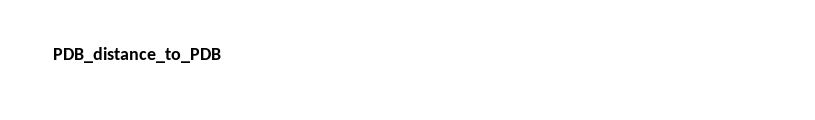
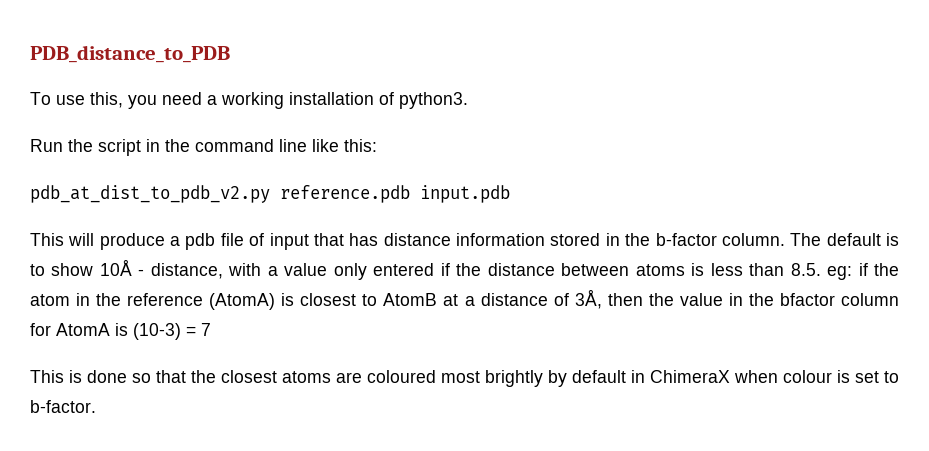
+ To use this, you need a working installation of python3.
+ Run the script in the command line like this:
+ pdb_at_dist_to_pdb_v2.py reference.pdb input.pdb
+ This will produce a pdb file of input that has distance information stored in the b-factor column. The default is to show 10Å - distance, with a value only entered if the distance between atoms is less than 8.5. eg: if the atom in the reference (AtomA) is closest to AtomB at a distance of 3Å, then the value in the bfactor column for AtomA is (10-3) = 7
+ This is done so that the closest atoms are coloured most brightly by default in ChimeraX when colour is set to b-factor.

